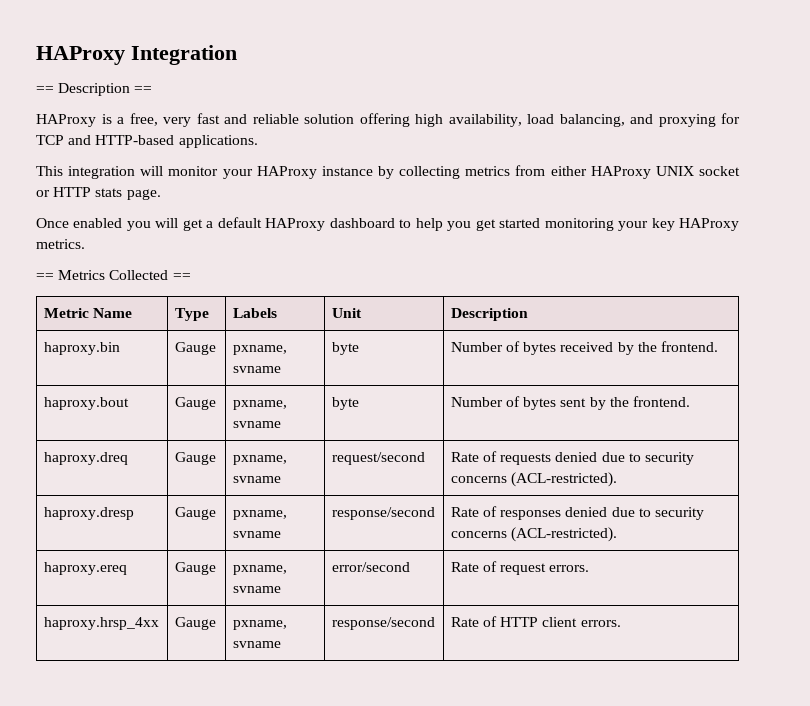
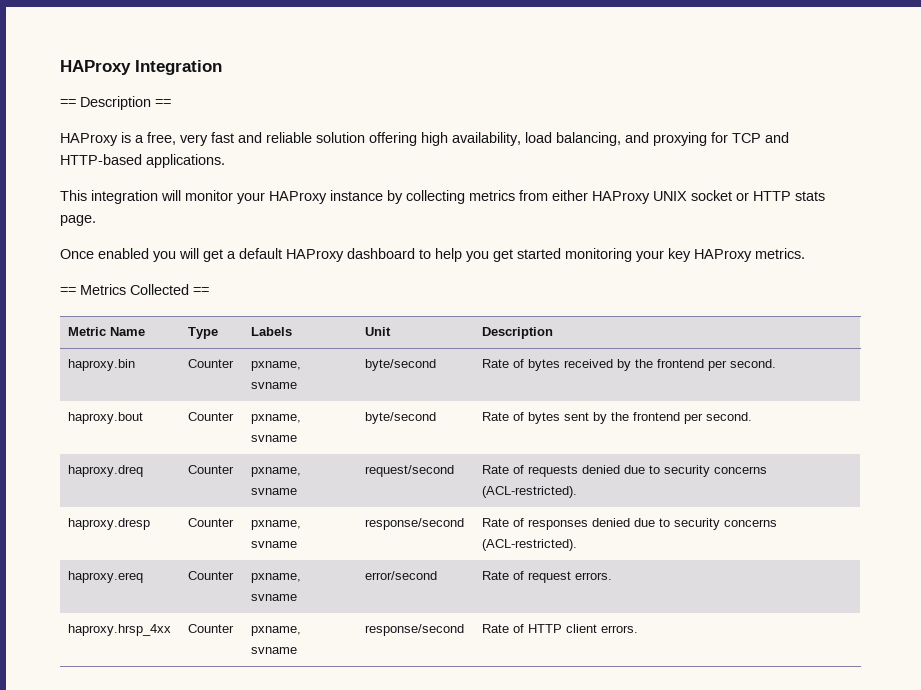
- haproxy.bin | Gauge | pxname, svname | byte | Number of bytes received by the frontend.
+ haproxy.bin | Counter | pxname, svname | byte/second | Rate of bytes received by the frontend per second.
- haproxy.bout | Gauge | pxname, svname | byte | Number of bytes sent by the frontend.
+ haproxy.bout | Counter | pxname, svname | byte/second | Rate of bytes sent by the frontend per second.
- haproxy.dreq | Gauge | pxname, svname | request/second | Rate of requests denied due to security concerns (ACL-restricted).
+ haproxy.dreq | Counter | pxname, svname | request/second | Rate of requests denied due to security concerns (ACL-restricted).
- haproxy.dresp | Gauge | pxname, svname | response/second | Rate of responses denied due to security concerns (ACL-restricted).
+ haproxy.dresp | Counter | pxname, svname | response/second | Rate of responses denied due to security concerns (ACL-restricted).
- haproxy.ereq | Gauge | pxname, svname | error/second | Rate of request errors.
+ haproxy.ereq | Counter | pxname, svname | error/second | Rate of request errors.
- haproxy.hrsp_4xx | Gauge | pxname, svname | response/second | Rate of HTTP client errors.
+ haproxy.hrsp_4xx | Counter | pxname, svname | response/second | Rate of HTTP client errors.

